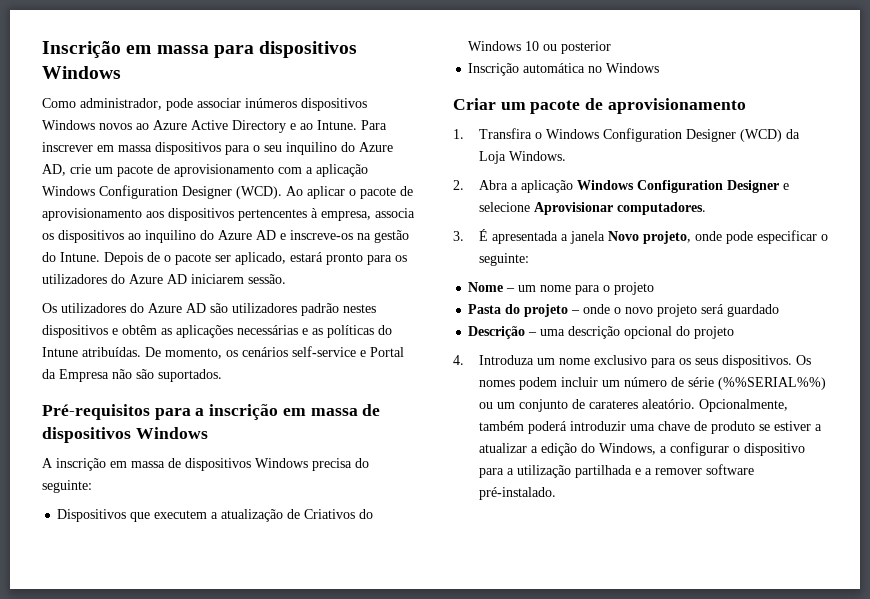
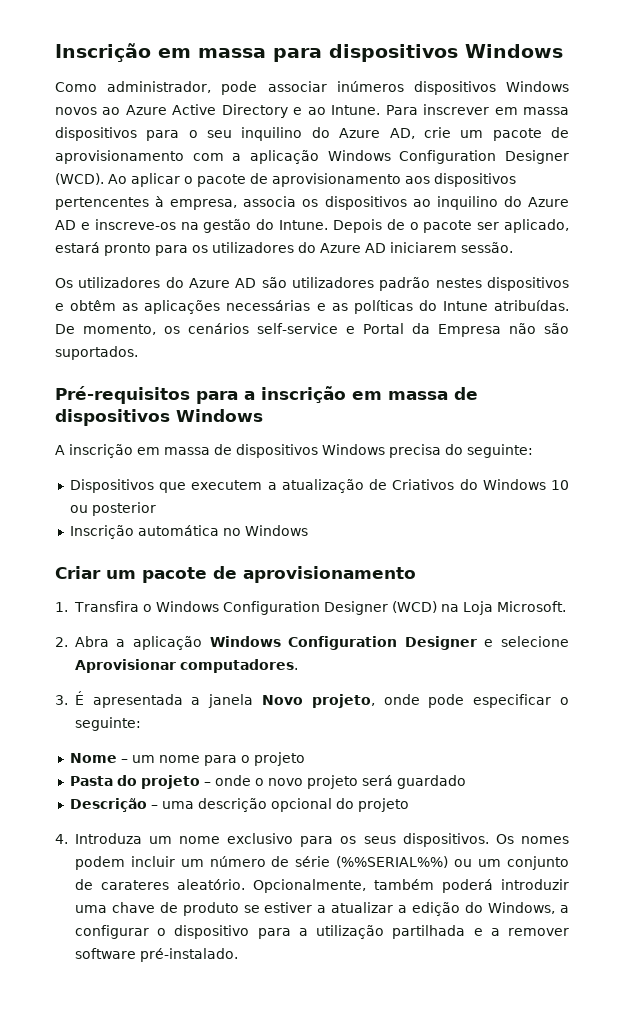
- 1. Transfira o Windows Configuration Designer (WCD) da Loja Windows.
+ 1. Transfira o Windows Configuration Designer (WCD) na Loja Microsoft.

